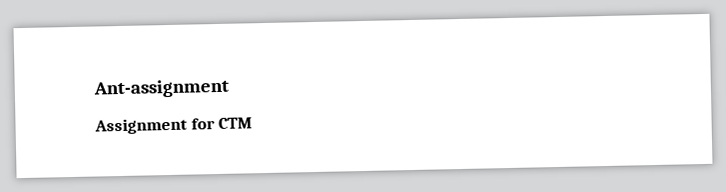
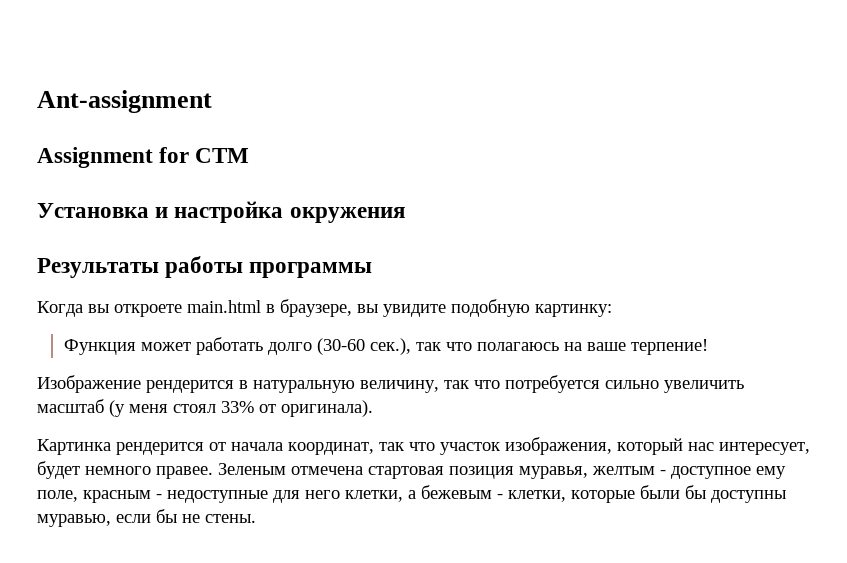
+ Установка и настройка окружения
+ Результаты работы программы
+ Когда вы откроете main.html в браузере, вы увидите подобную картинку:
+ Функция может работать долго (30-60 сек.), так что полагаюсь на ваше терпение!
+ Изображение рендерится в натуральную величину, так что потребуется сильно увеличить масштаб (у меня стоял 33% от оригинала).
+ Картинка рендерится от начала координат, так что участок изображения, который нас интересует, будет немного правее. Зеленым отмечена стартовая позиция муравья, желтым - доступное ему поле, красным - недоступные для него клетки, а бежевым - клетки, которые были бы доступны муравью, если бы не стены.

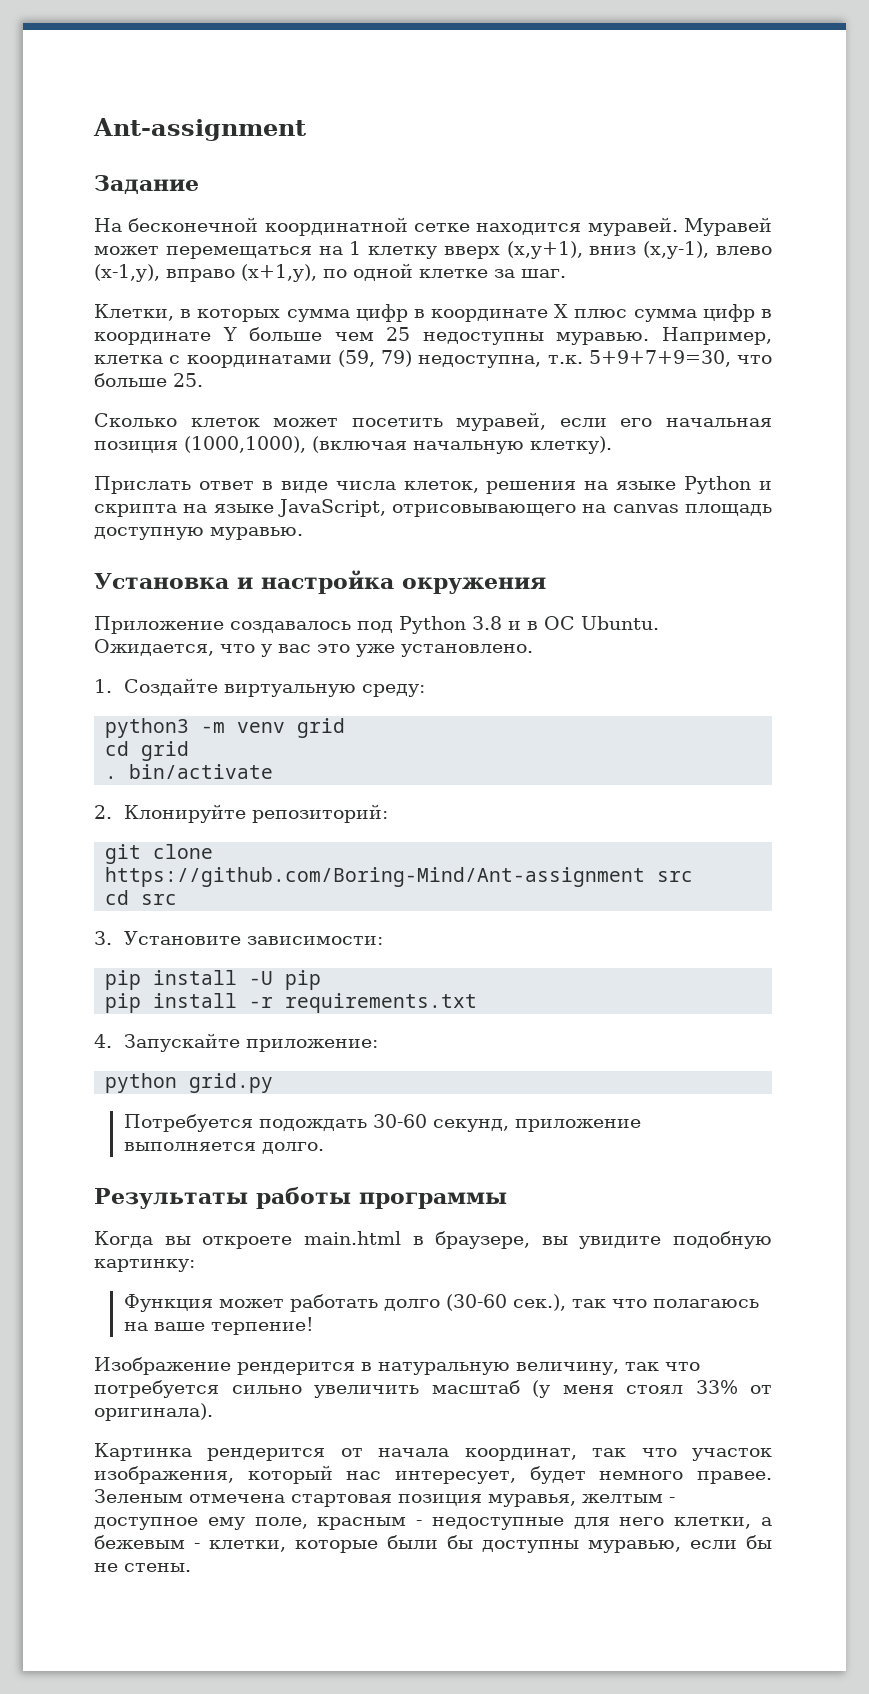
- Assignment for CTM
+ Задание
+ На бесконечной координатной сетке находится муравей. Муравей может перемещаться на 1 клетку вверх (x,y+1), вниз (x,y-1), влево (x-1,y), вправо (x+1,y), по одной клетке за шаг.
+ Клетки, в которых сумма цифр в координате X плюс сумма цифр в координате Y больше чем 25 недоступны муравью. Например, клетка с координатами (59, 79) недоступна, т.к. 5+9+7+9=30, что больше 25.
+ Сколько клеток может посетить муравей, если его начальная позиция (1000,1000), (включая начальную клетку).
+ Прислать ответ в виде числа клеток, решения на языке Python и скрипта на языке JavaScript, отрисовывающего на canvas площадь доступную муравью.
  Установка и настройка окружения
+ Приложение создавалось под Python 3.8 и в ОС Ubuntu. Ожидается, что у вас это уже установлено.
+ 1. Создайте виртуальную среду:
+ python3 -m venv grid
+ cd grid
+ . bin/activate
+ 2. Клонируйте репозиторий:
+ git clone https://github.com/Boring-Mind/Ant-assignment src
+ cd src
+ 3. Установите зависимости:
+ pip install -U pip
+ pip install -r requirements.txt
+ 4. Запускайте приложение:
+ python grid.py
+ Потребуется подождать 30-60 секунд, приложение выполняется долго.

